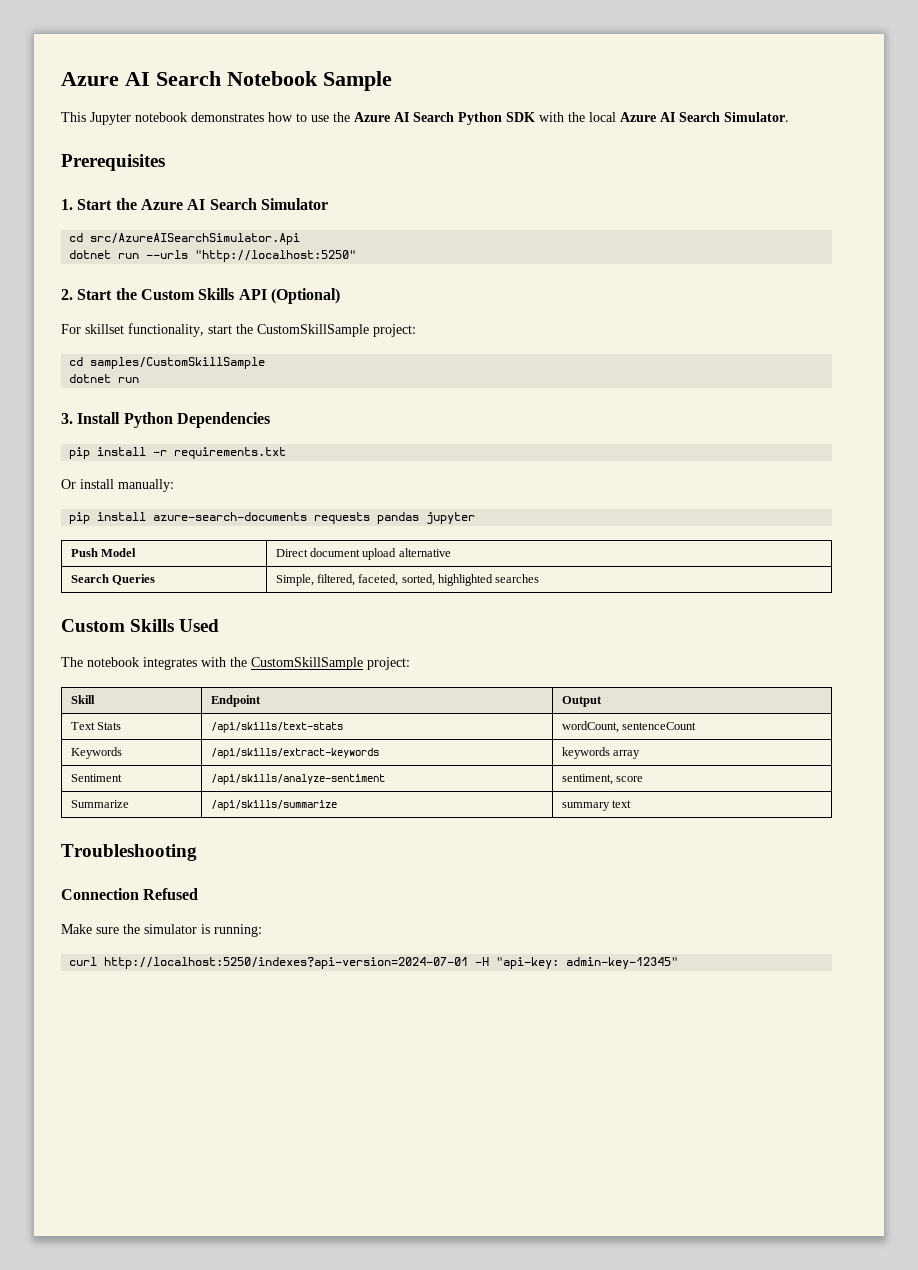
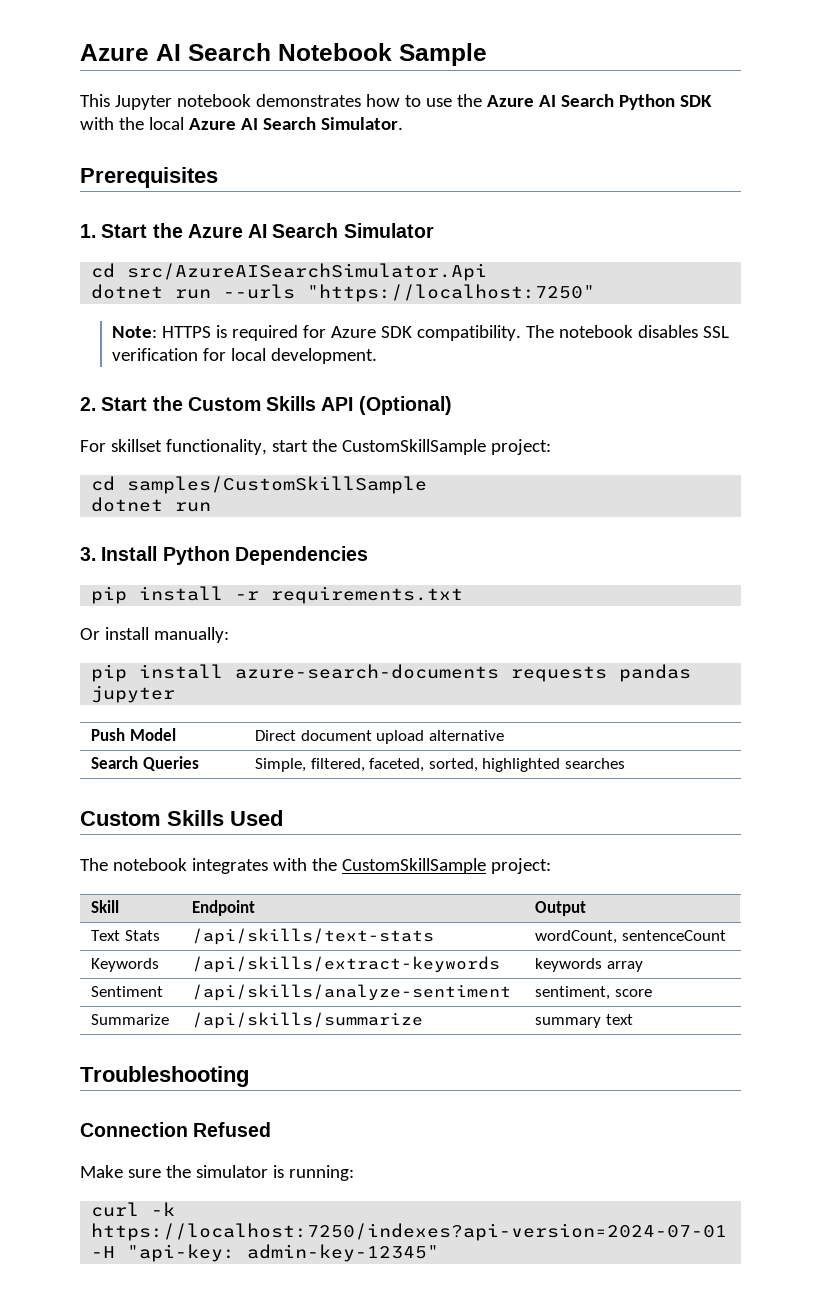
- dotnet run --urls "http://localhost:5250"
+ dotnet run --urls "https://localhost:7250"
+ Note: HTTPS is required for Azure SDK compatibility. The notebook disables SSL verification for local development.
- curl http://localhost:5250/indexes?api-version=2024-07-01 -H "api-key: admin-key-12345"
+ curl -k https://localhost:7250/indexes?api-version=2024-07-01 -H "api-key: admin-key-12345"

